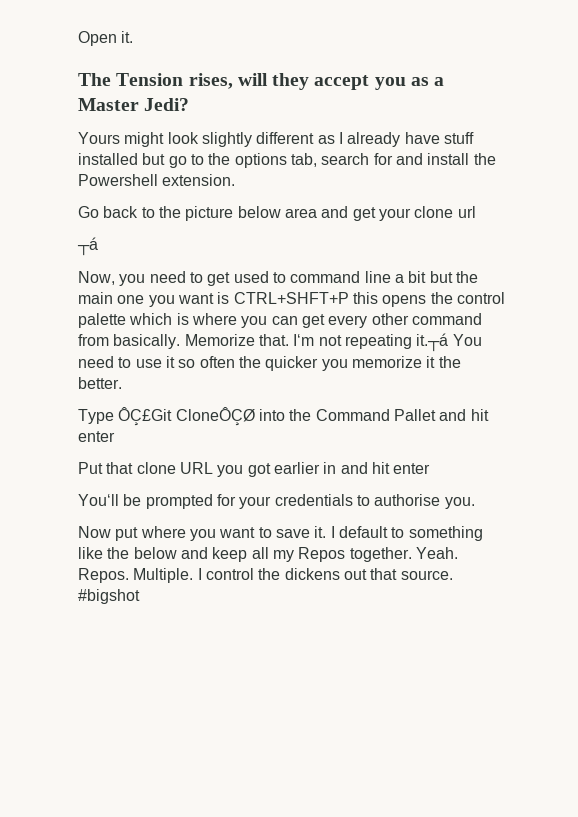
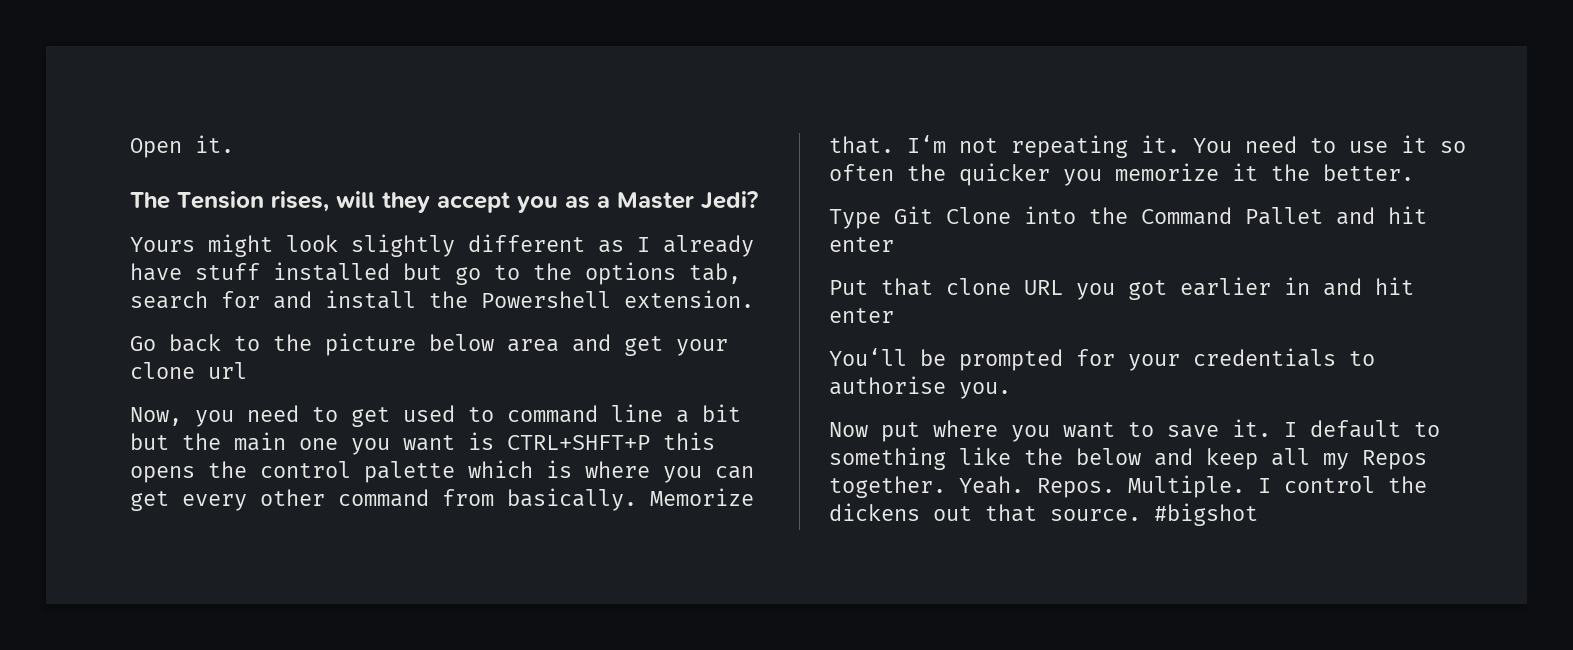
- ┬á
- I‘m not repeating it.┬á You need to use it so often the quicker you memorize it the better.
+ I‘m not repeating it. You need to use it so often the quicker you memorize it the better.
- Type ÔÇ£Git CloneÔÇØ into the Command Pallet and hit enter
+ Type Git Clone into the Command Pallet and hit enter

